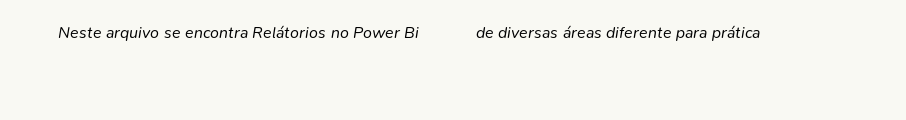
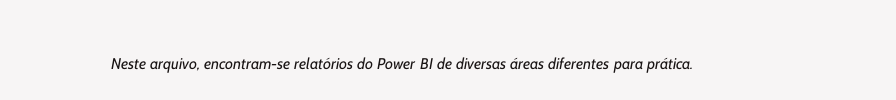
- Neste arquivo se encontra Relátorios no Power Bi de diversas áreas diferente para prática
+ Neste arquivo, encontram-se relatórios do Power BI de diversas áreas diferentes para prática.

